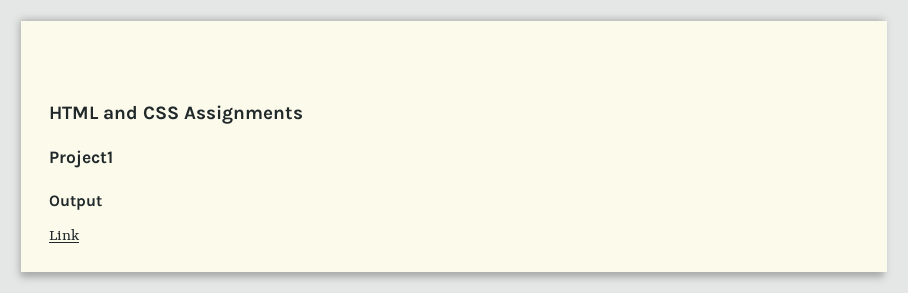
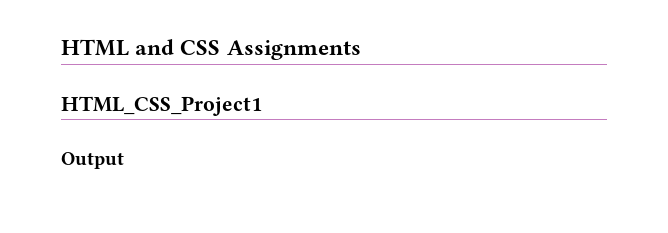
- Project1
+ HTML_CSS_Project1
- Link

